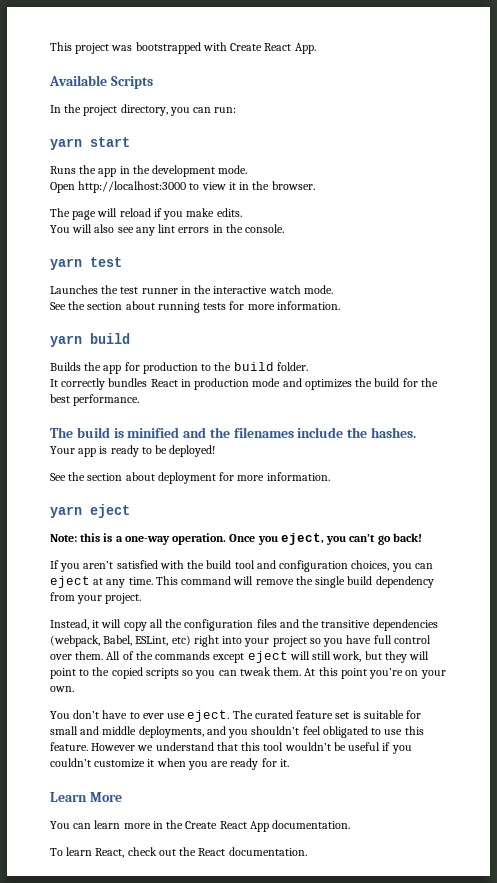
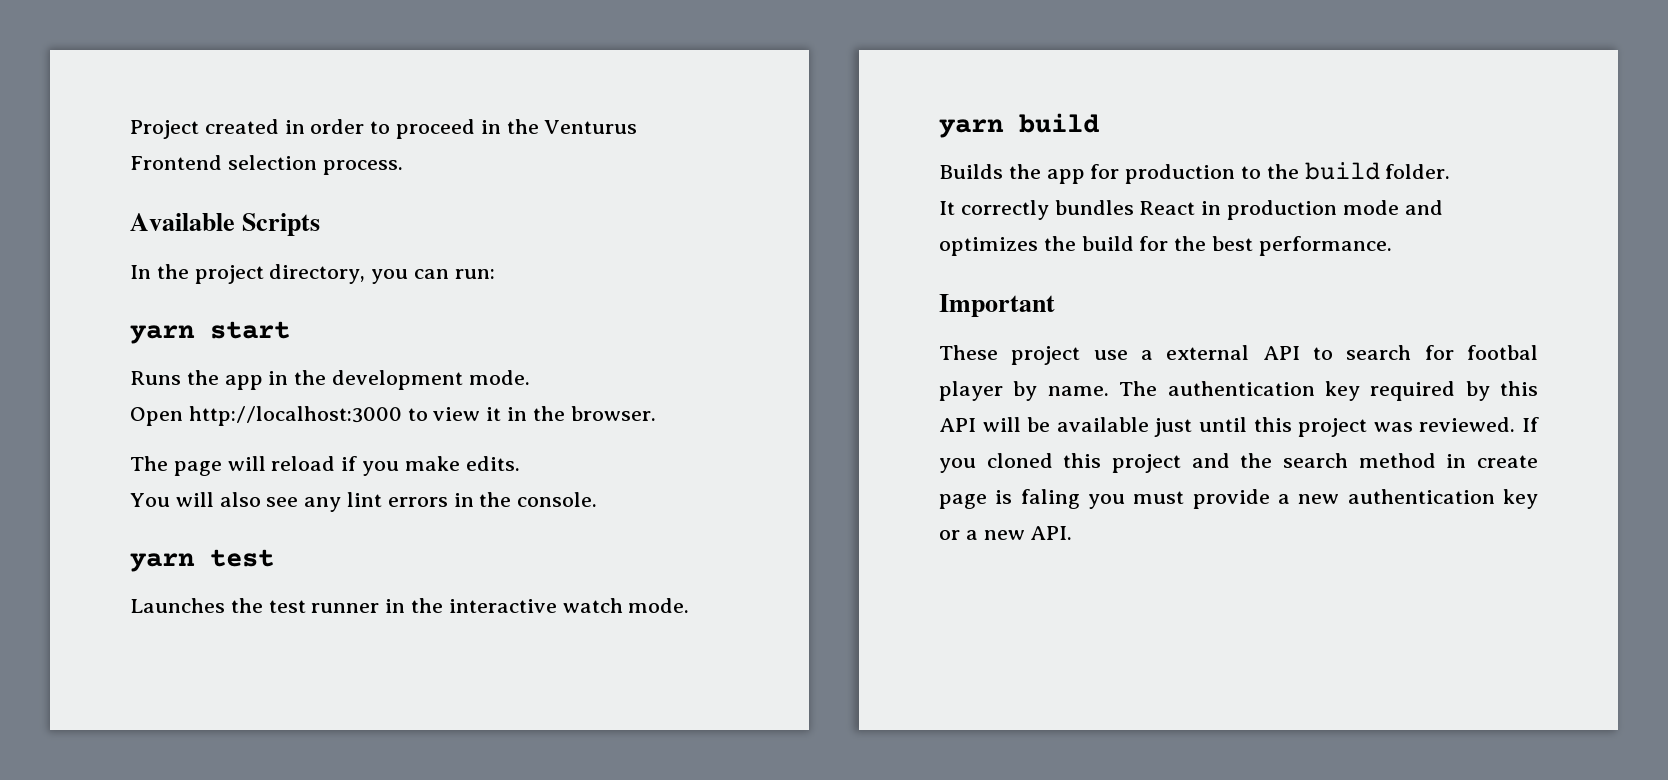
- This project was bootstrapped with Create React App.
+ Project created in order to proceed in the Venturus Frontend selection process.
- See the section about running tests for more information.
- The build is minified and the filenames include the hashes.
- Your app is ready to be deployed!
- See the section about deployment for more information.
- yarn eject
- Note: this is a one-way operation. Once you eject, you can’t go back!
- If you aren’t satisfied with the build tool and configuration choices, you can eject at any time. This command will remove the single build dependency from your project.
- Instead, it will copy all the configuration files and the transitive dependencies (webpack, Babel, ESLint, etc) right into your project so you have full control over them. All of the commands except eject will still work, but they will point to the copied scripts so you can tweak them. At this point you’re on your own.
- You don’t have to ever use eject. The curated feature set is suitable for small and middle deployments, and you shouldn’t feel obligated to use this feature. However we understand that this tool wouldn’t be useful if you couldn’t customize it when you are ready for it.
- Learn More
- You can learn more in the Create React App documentation.
- To learn React, check out the React documentation.
+ Important
+ These project use a external API to search for footbal player by name. The authentication key required by this API will be available just until this project was reviewed. If you cloned this project and the search method in create page is faling you must provide a new authentication key or a new API.

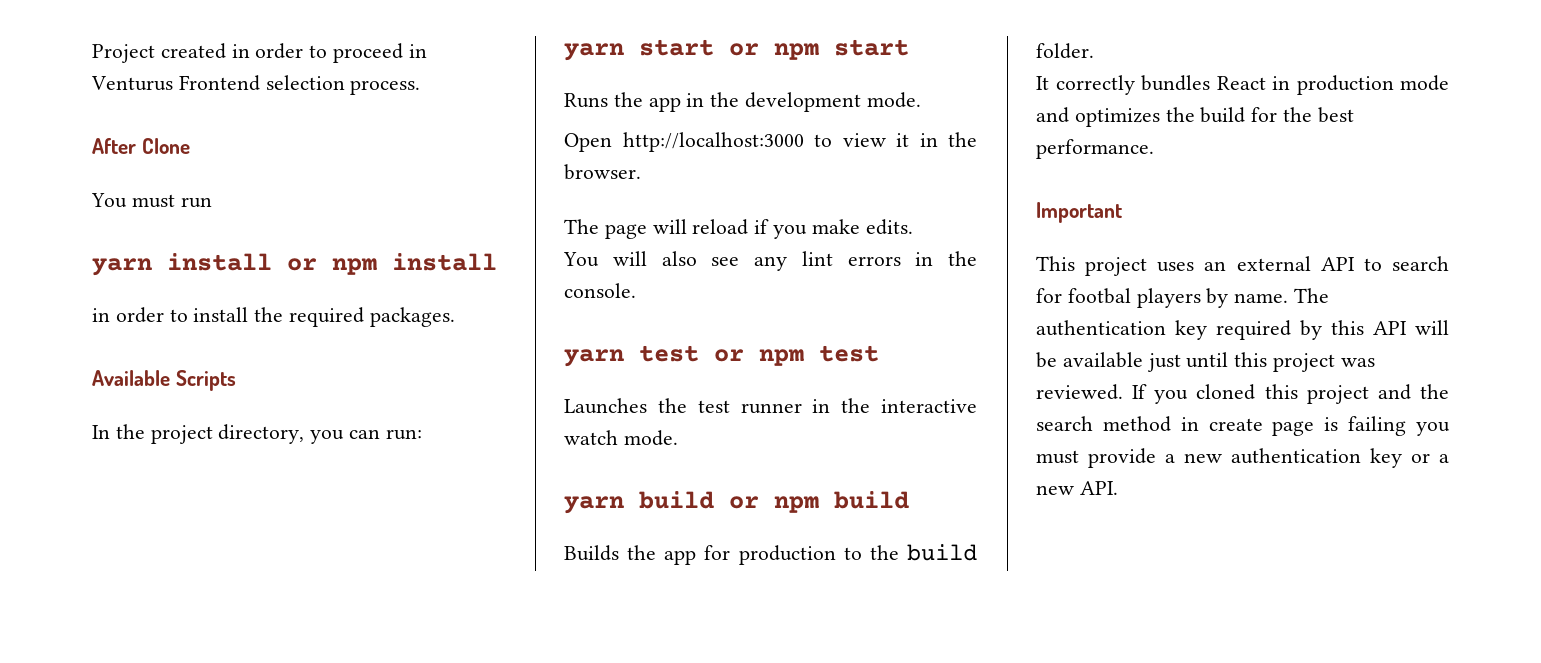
- Project created in order to proceed in the Venturus Frontend selection process.
+ Project created in order to proceed in Venturus Frontend selection process.
+ After Clone
+ You must run
+ yarn install or npm install
+ in order to install the required packages.
- yarn start
+ yarn start or npm start
- yarn test
+ yarn test or npm test
- yarn build
+ yarn build or npm build
- These project use a external API to search for footbal player by name.
+ This project uses an external API to search for footbal players by name.
- If you cloned this project and the search method in create page is faling you must provide a new authentication key or a new API.
+ If you cloned this project and the search method in create page is failing you must provide a new authentication key or a new API.

